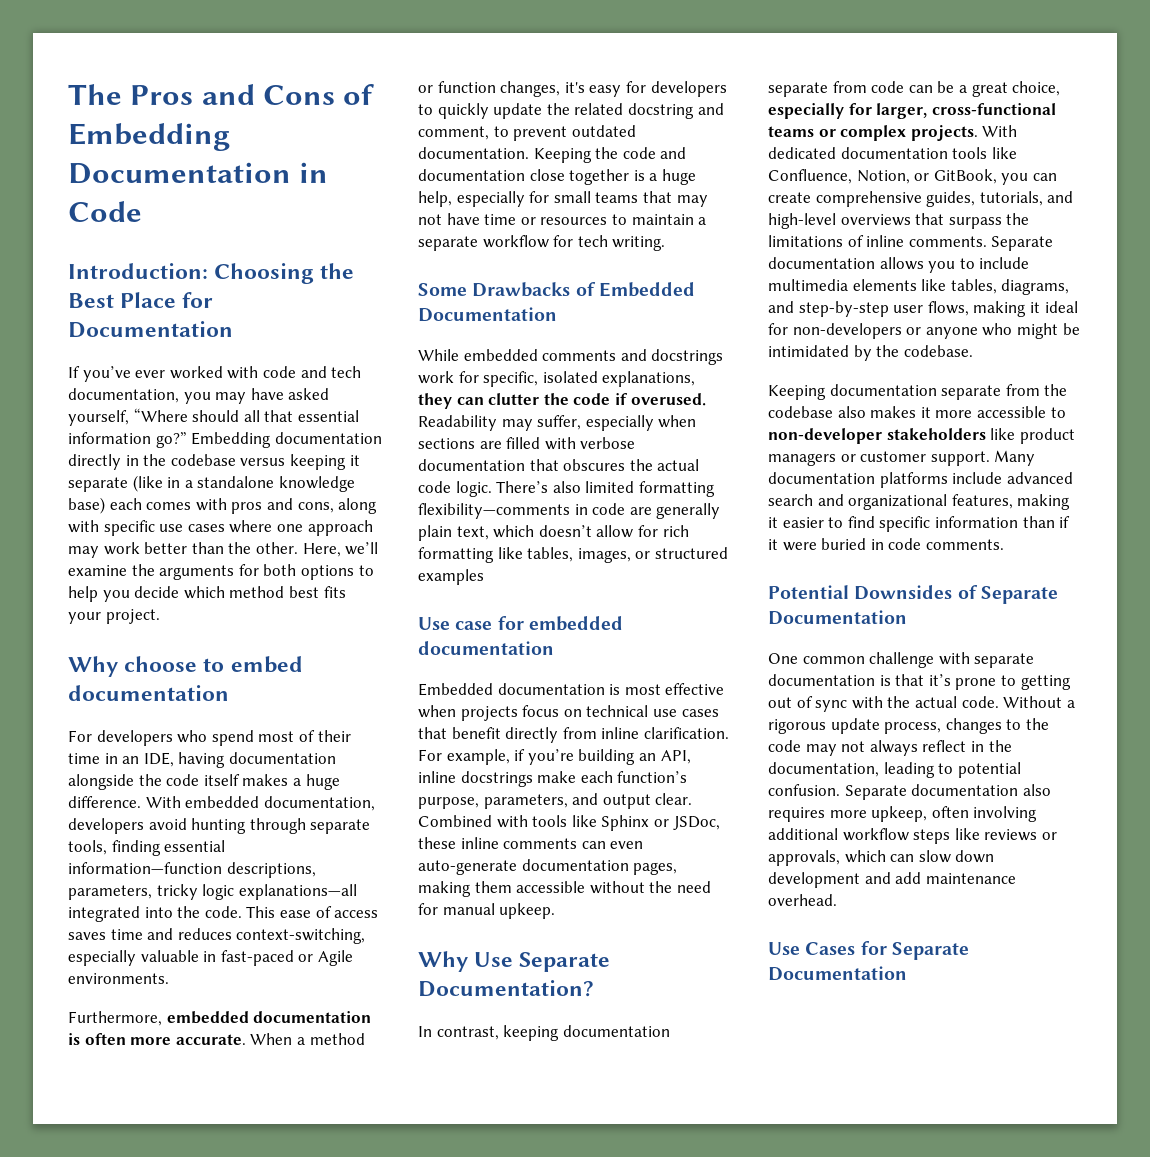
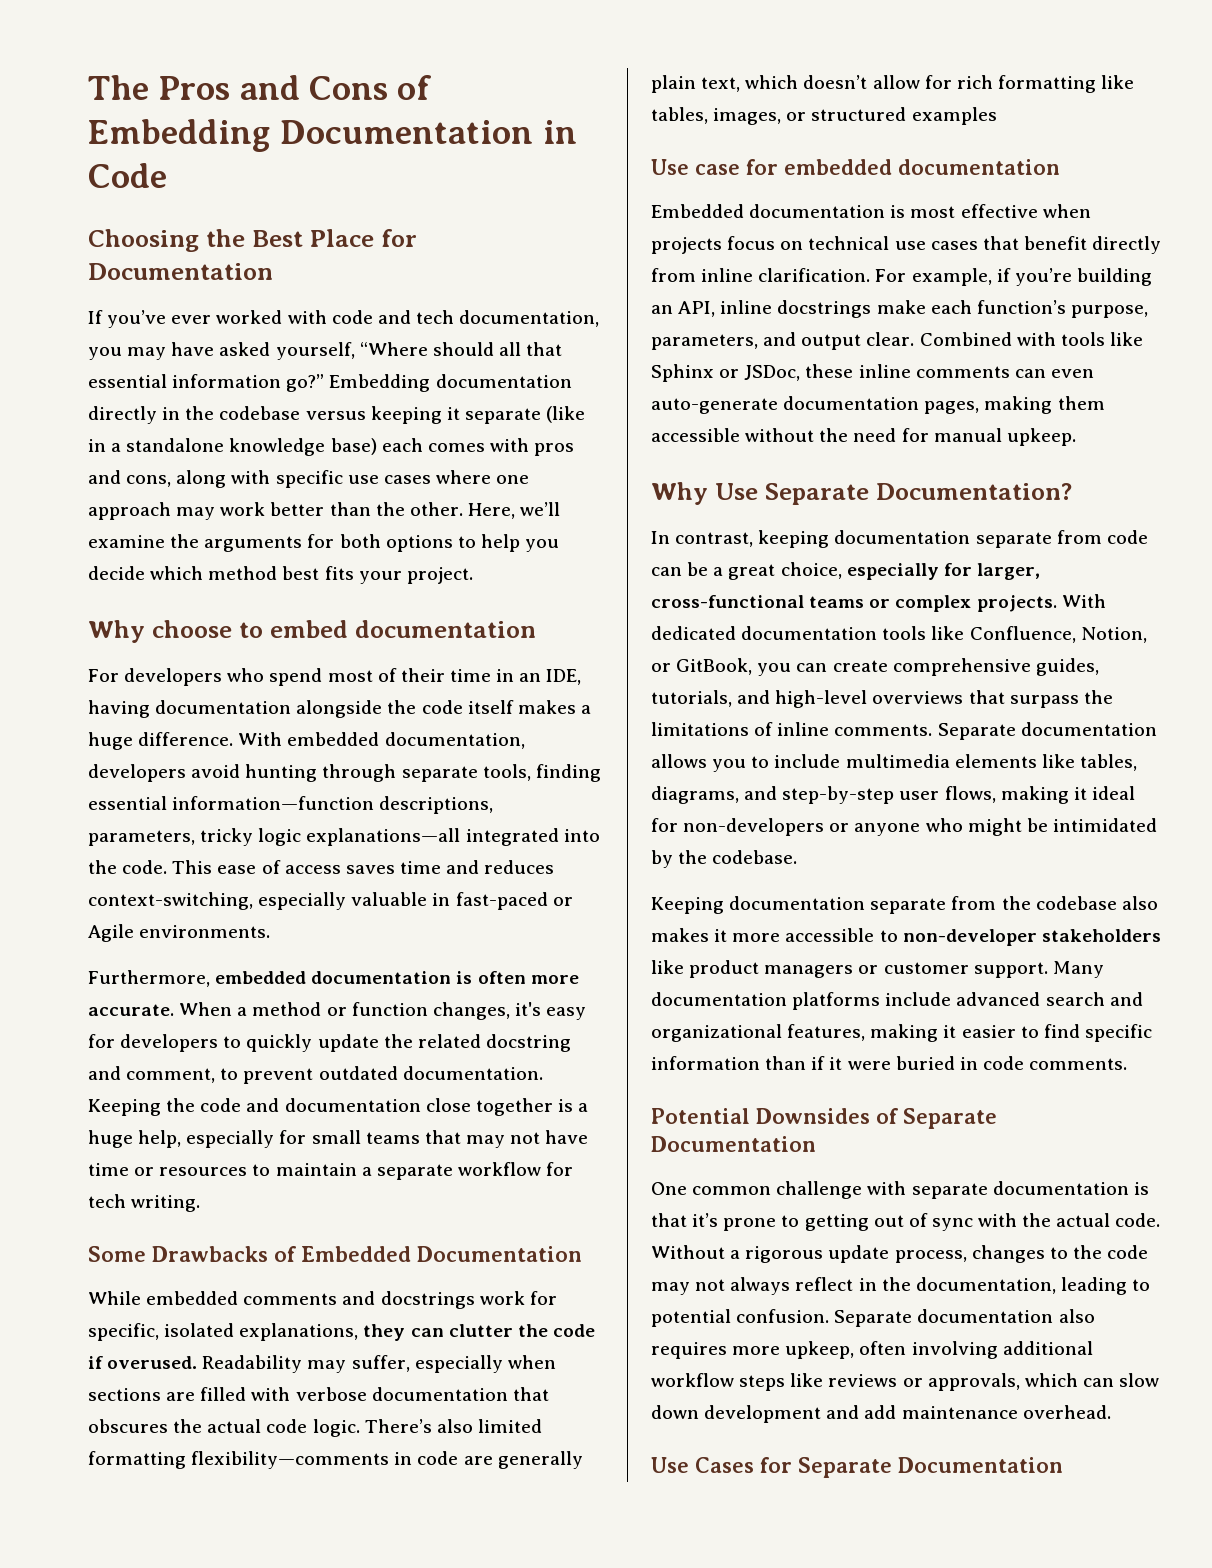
- Introduction: Choosing the Best Place for Documentation
+ Choosing the Best Place for Documentation

